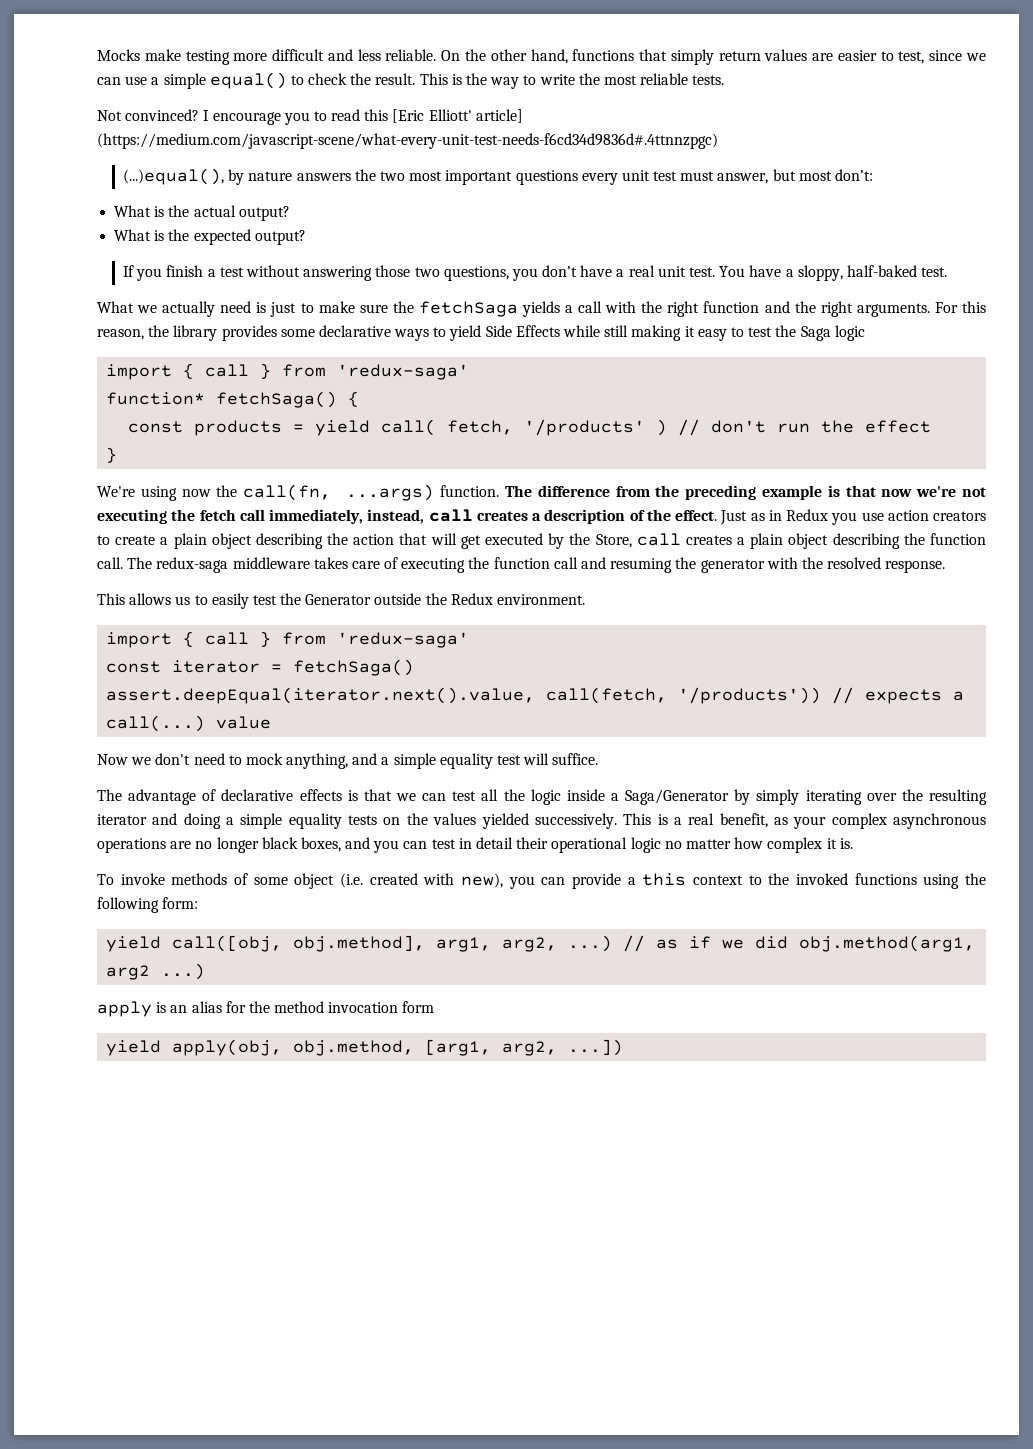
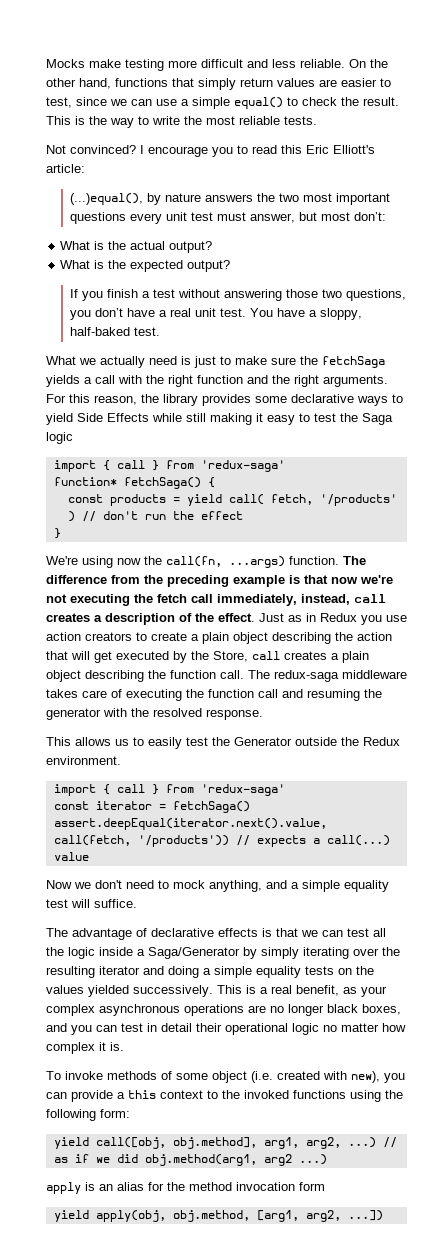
- I encourage you to read this [Eric Elliott' article] (https://medium.com/javascript-scene/what-every-unit-test-needs-f6cd34d9836d#.4ttnnzpgc)
+ I encourage you to read this Eric Elliott's article:

